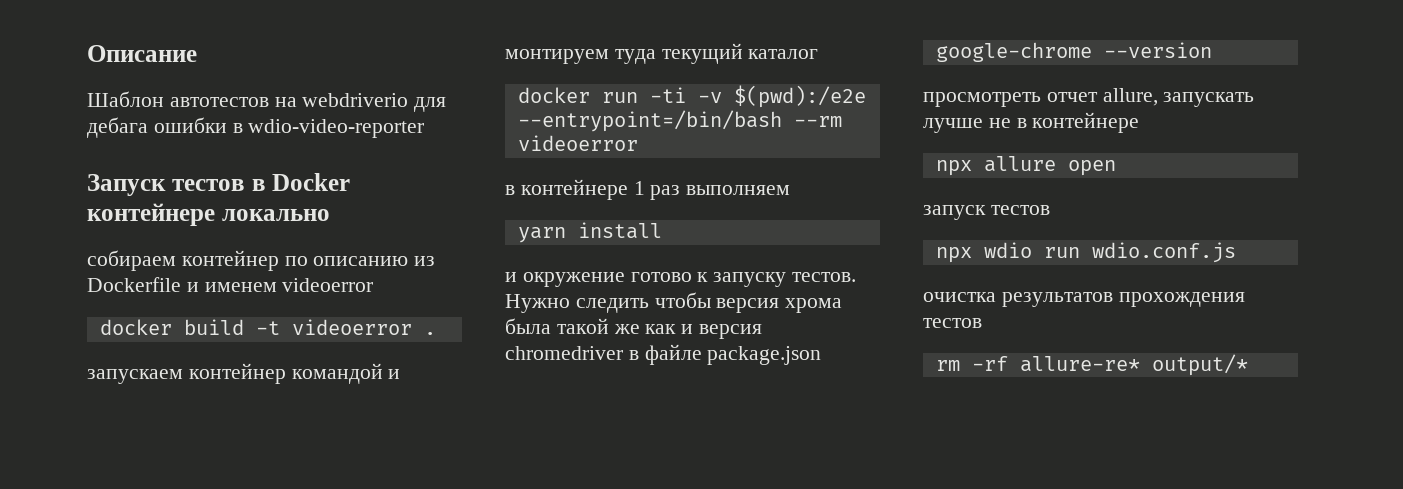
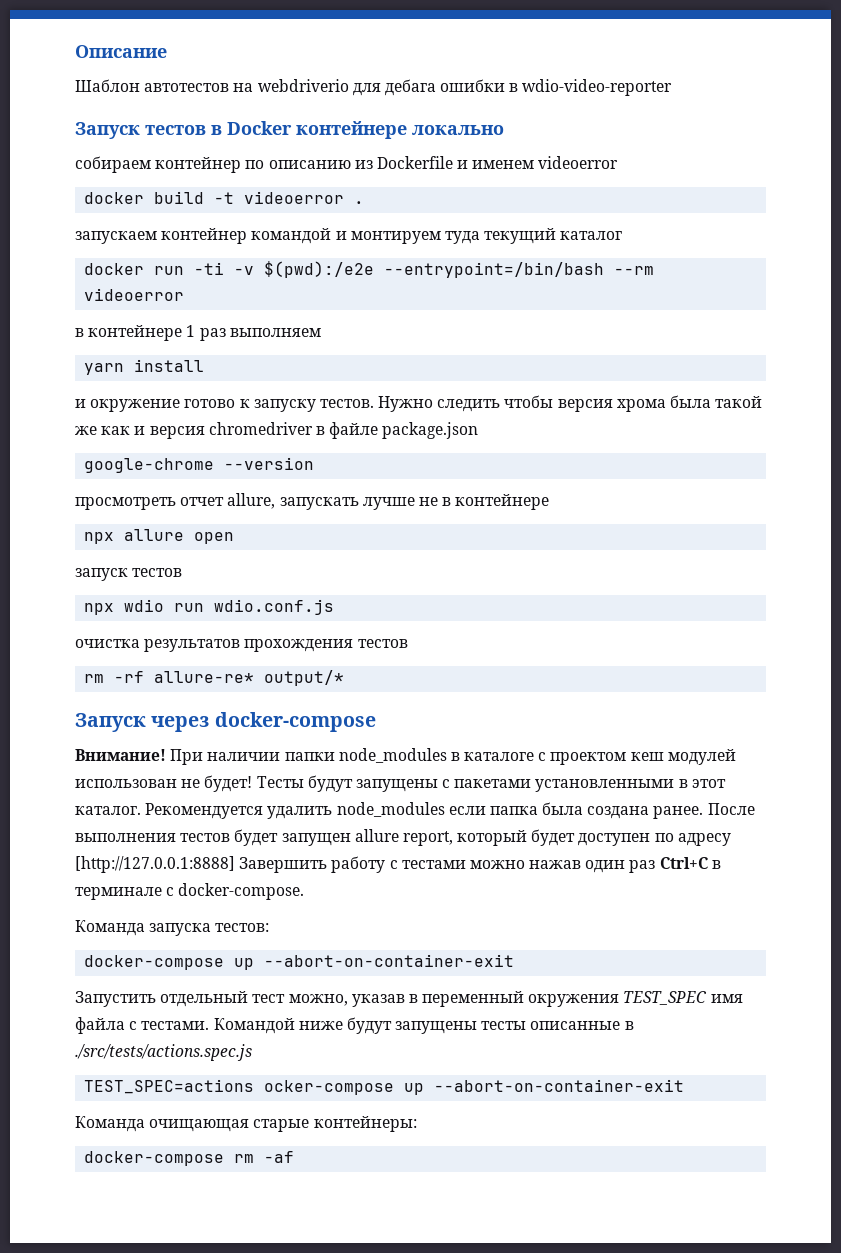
+ Запуск через docker-compose
+ Внимание! При наличии папки node_modules в каталоге с проектом кеш модулей использован не будет! Тесты будут запущены с пакетами установленными в этот каталог. Рекомендуется удалить node_modules если папка была создана ранее. После выполнения тестов будет запущен allure report, который будет доступен по адресу [http://127.0.0.1:8888] Завершить работу с тестами можно нажав один раз Ctrl+C в терминале с docker-compose.
+ Команда запуска тестов:
+ docker-compose up --abort-on-container-exit
+ Запустить отдельный тест можно, указав в переменный окружения TEST_SPEC имя файла с тестами. Командой ниже будут запущены тесты описанные в ./src/tests/actions.spec.js
+ TEST_SPEC=actions ocker-compose up --abort-on-container-exit
+ Команда очищающая старые контейнеры:
+ docker-compose rm -af

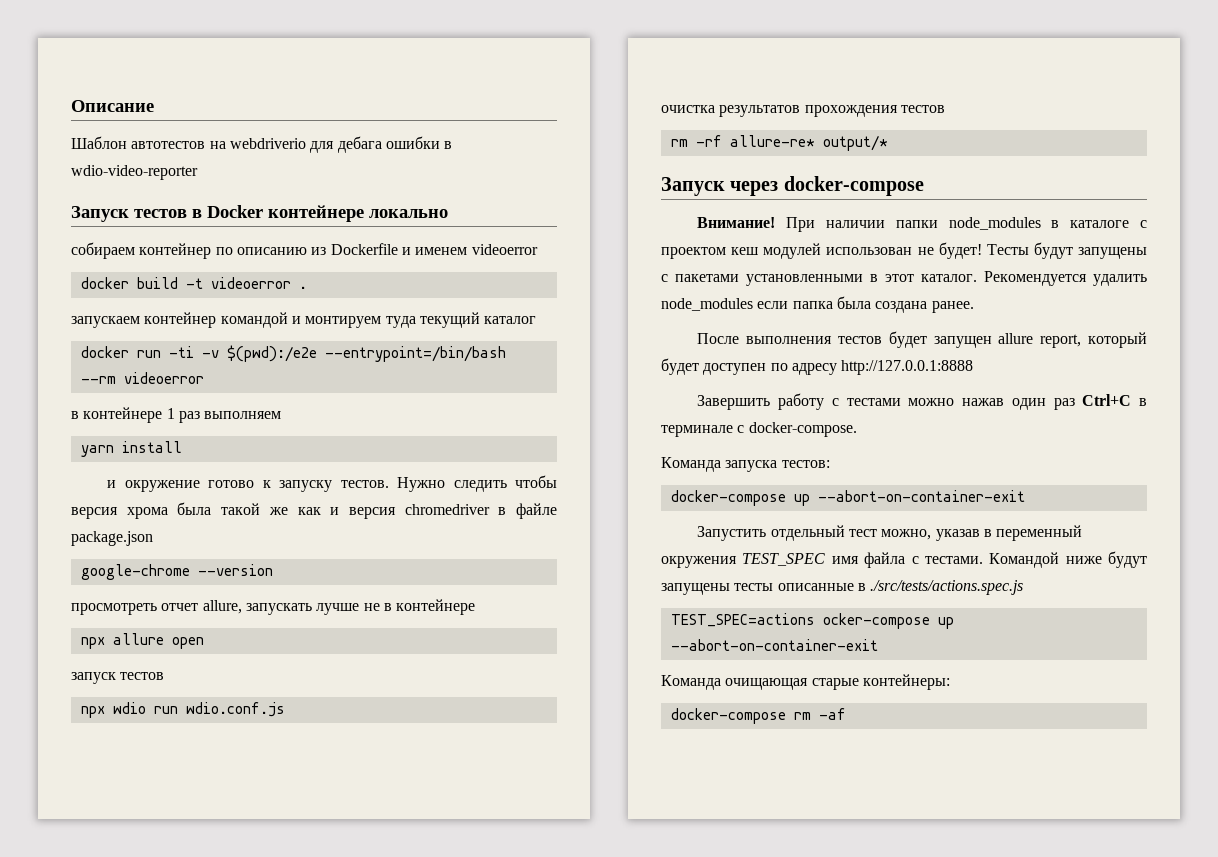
- Рекомендуется удалить node_modules если папка была создана ранее. После выполнения тестов будет запущен allure report, который будет доступен по адресу [http://127.0.0.1:8888] Завершить работу с тестами можно нажав один раз Ctrl+C в терминале с docker-compose.
+ Рекомендуется удалить node_modules если папка была создана ранее.
+ После выполнения тестов будет запущен allure report, который будет доступен по адресу http://127.0.0.1:8888
+ Завершить работу с тестами можно нажав один раз Ctrl+C в терминале с docker-compose.

